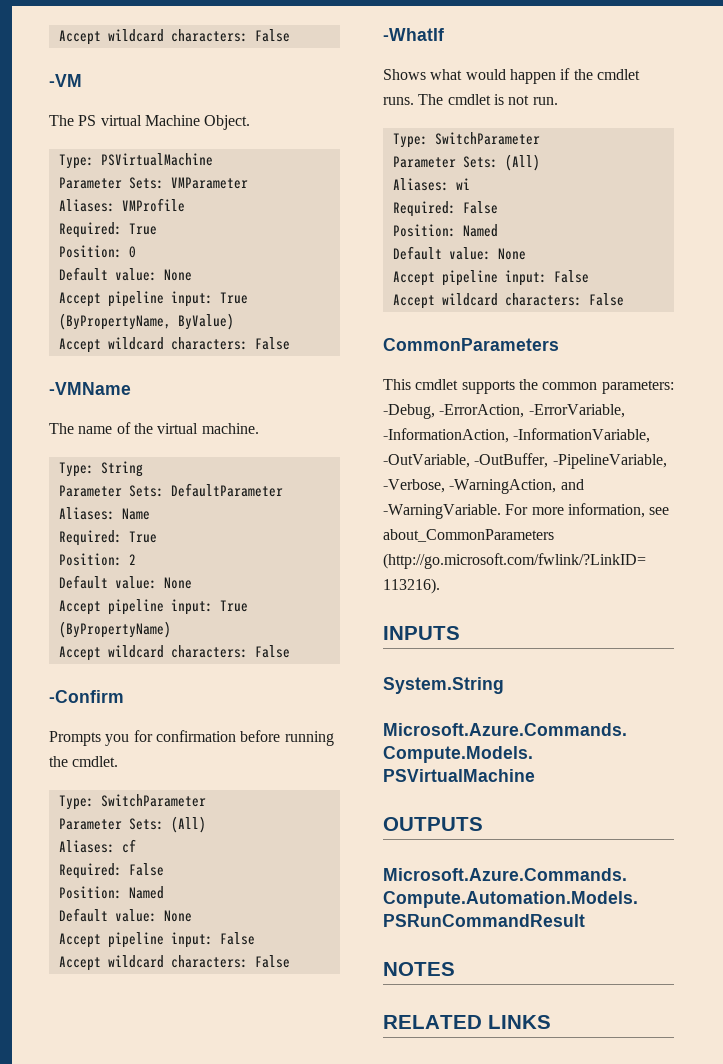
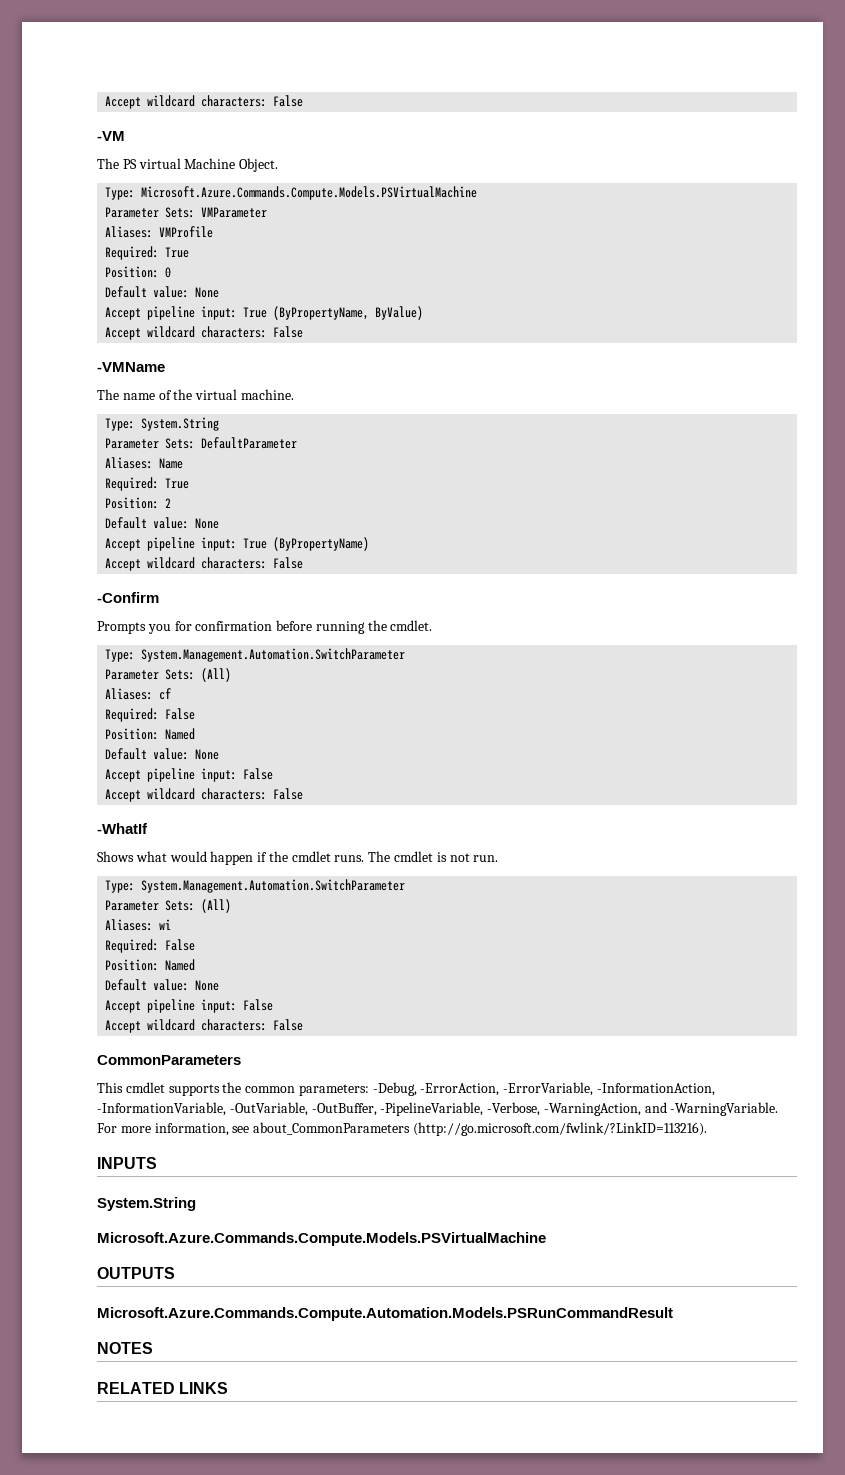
- Type: PSVirtualMachine
+ Type: Microsoft.Azure.Commands.Compute.Models.PSVirtualMachine
- Type: String
+ Type: System.String
  Prompts you for confirmation before running the cmdlet.
- Type: SwitchParameter
+ Type: System.Management.Automation.SwitchParameter
  The cmdlet is not run.
- Type: SwitchParameter
+ Type: System.Management.Automation.SwitchParameter

